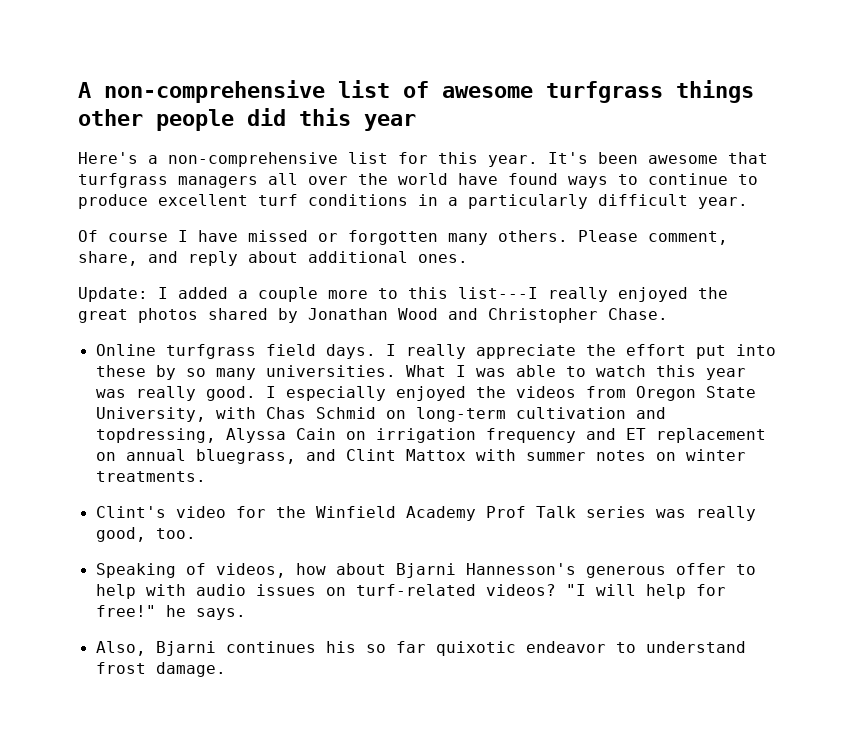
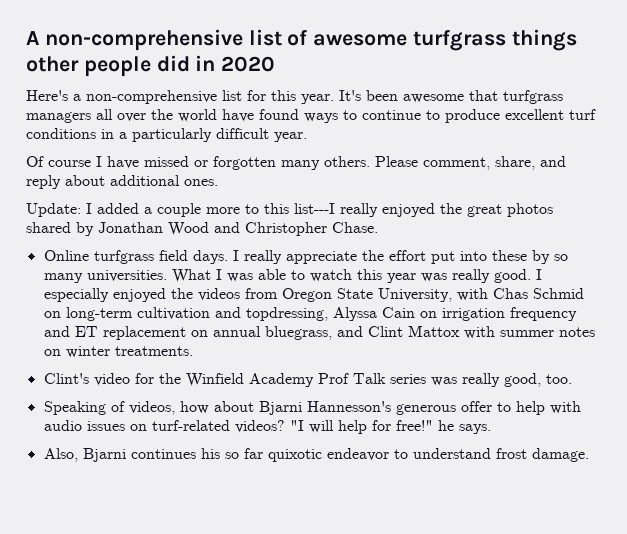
- A non-comprehensive list of awesome turfgrass things other people did this year
+ A non-comprehensive list of awesome turfgrass things other people did in 2020

